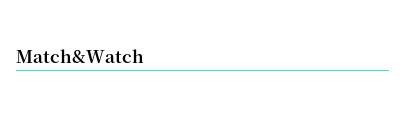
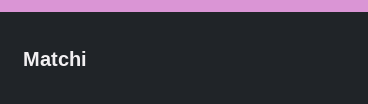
- Match&Watch
+ Matchi

